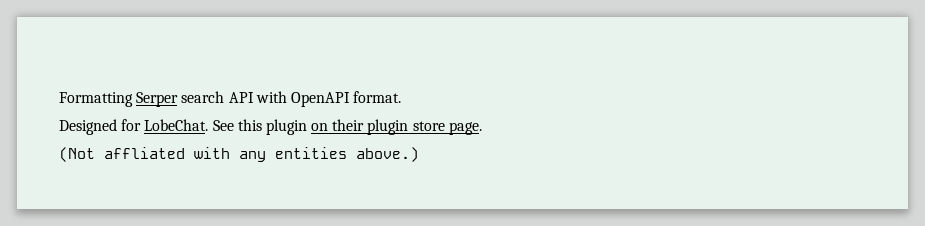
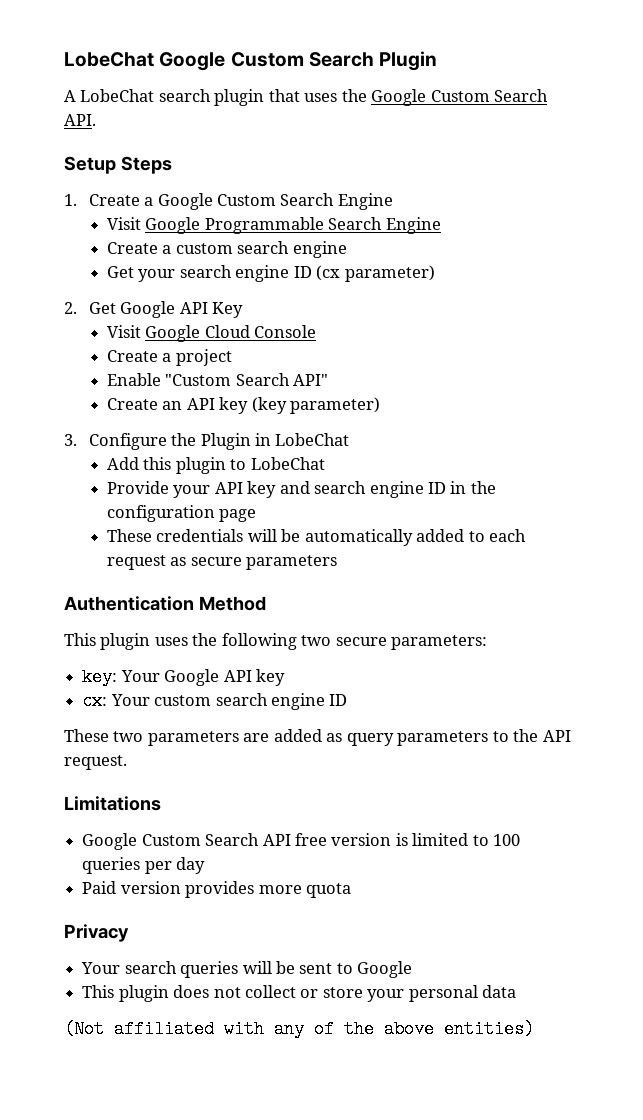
- Formatting Serper search API with OpenAPI format.
- Designed for LobeChat. See this plugin on their plugin store page.
+ LobeChat Google Custom Search Plugin
+ A LobeChat search plugin that uses the Google Custom Search API.
+ Setup Steps
+ 1. Create a Google Custom Search Engine
+ Visit Google Programmable Search Engine
+ Create a custom search engine
+ Get your search engine ID (cx parameter)
+ 2. Get Google API Key
+ Visit Google Cloud Console
+ Create a project
+ Enable "Custom Search API"
+ Create an API key (key parameter)
+ 3. Configure the Plugin in LobeChat
+ Add this plugin to LobeChat
+ Provide your API key and search engine ID in the configuration page
+ These credentials will be automatically added to each request as secure parameters
+ Authentication Method
+ This plugin uses the following two secure parameters:
+ key: Your Google API key
+ cx: Your custom search engine ID
+ These two parameters are added as query parameters to the API request.
+ Limitations
+ Google Custom Search API free version is limited to 100 queries per day
+ Paid version provides more quota
+ Privacy
+ Your search queries will be sent to Google
+ This plugin does not collect or store your personal data
- (Not affliated with any entities above.)
+ (Not affiliated with any of the above entities)

